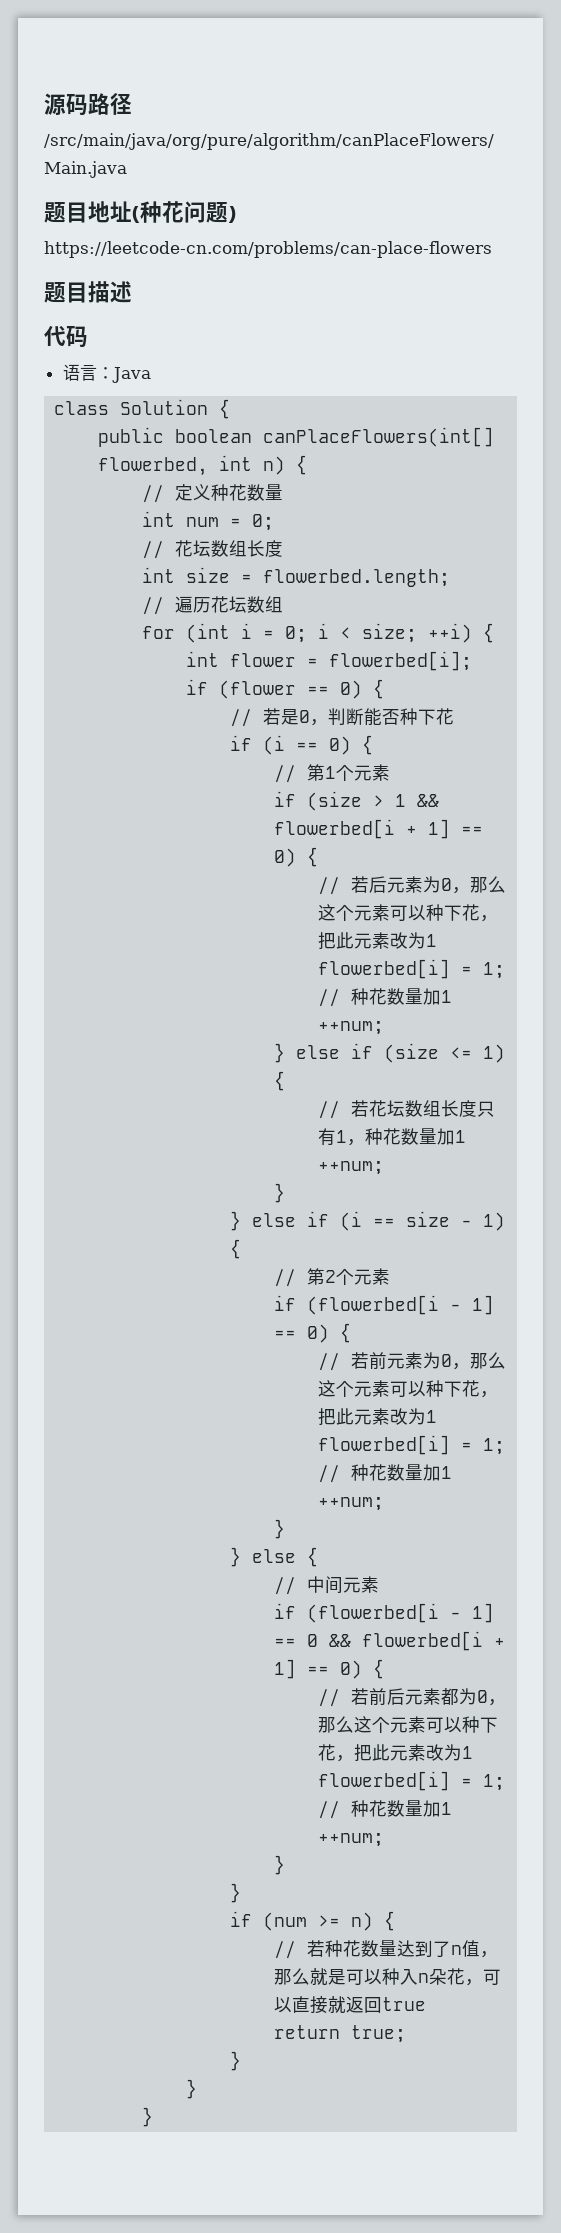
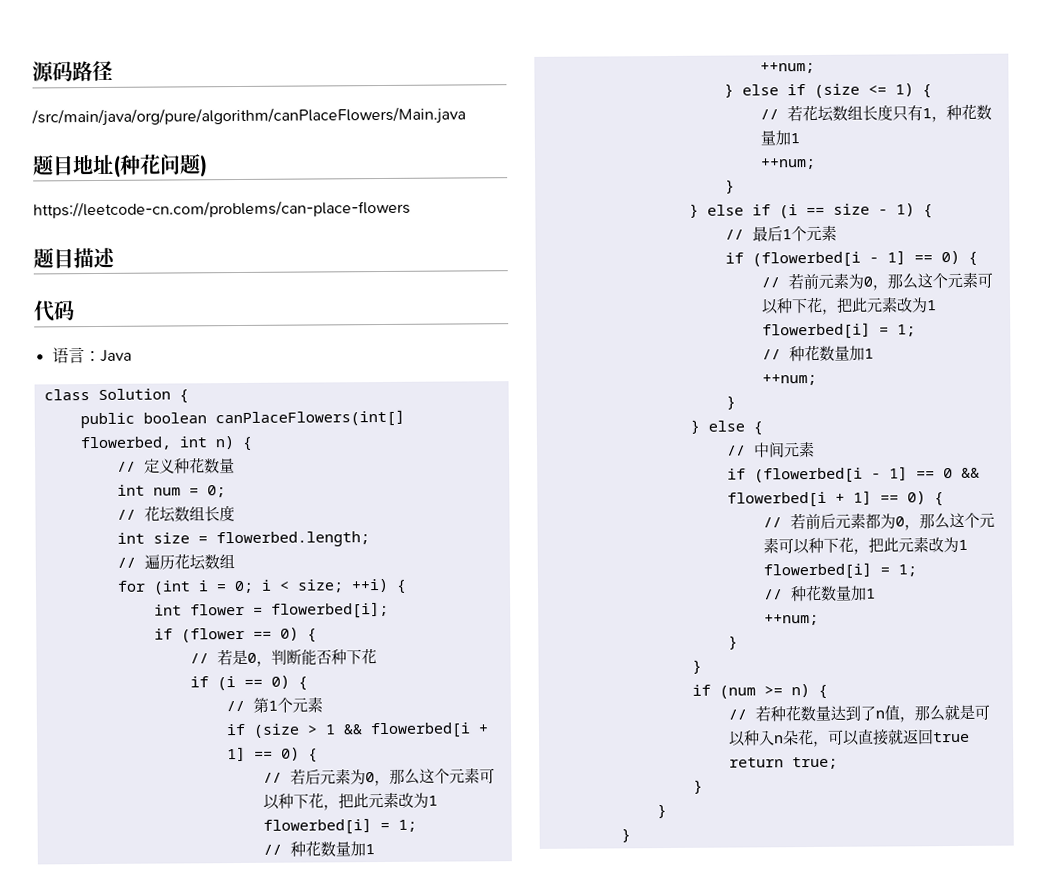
- // 第2个元素
+ // 最后1个元素

